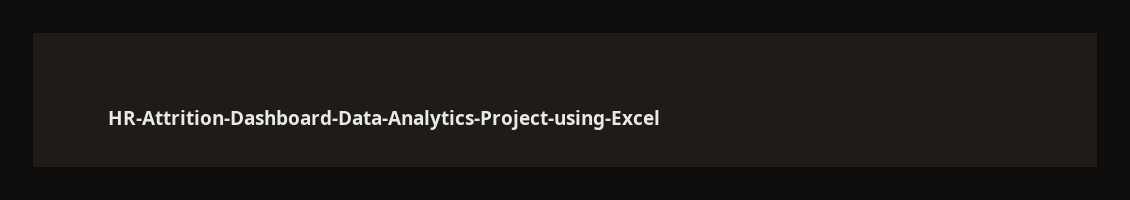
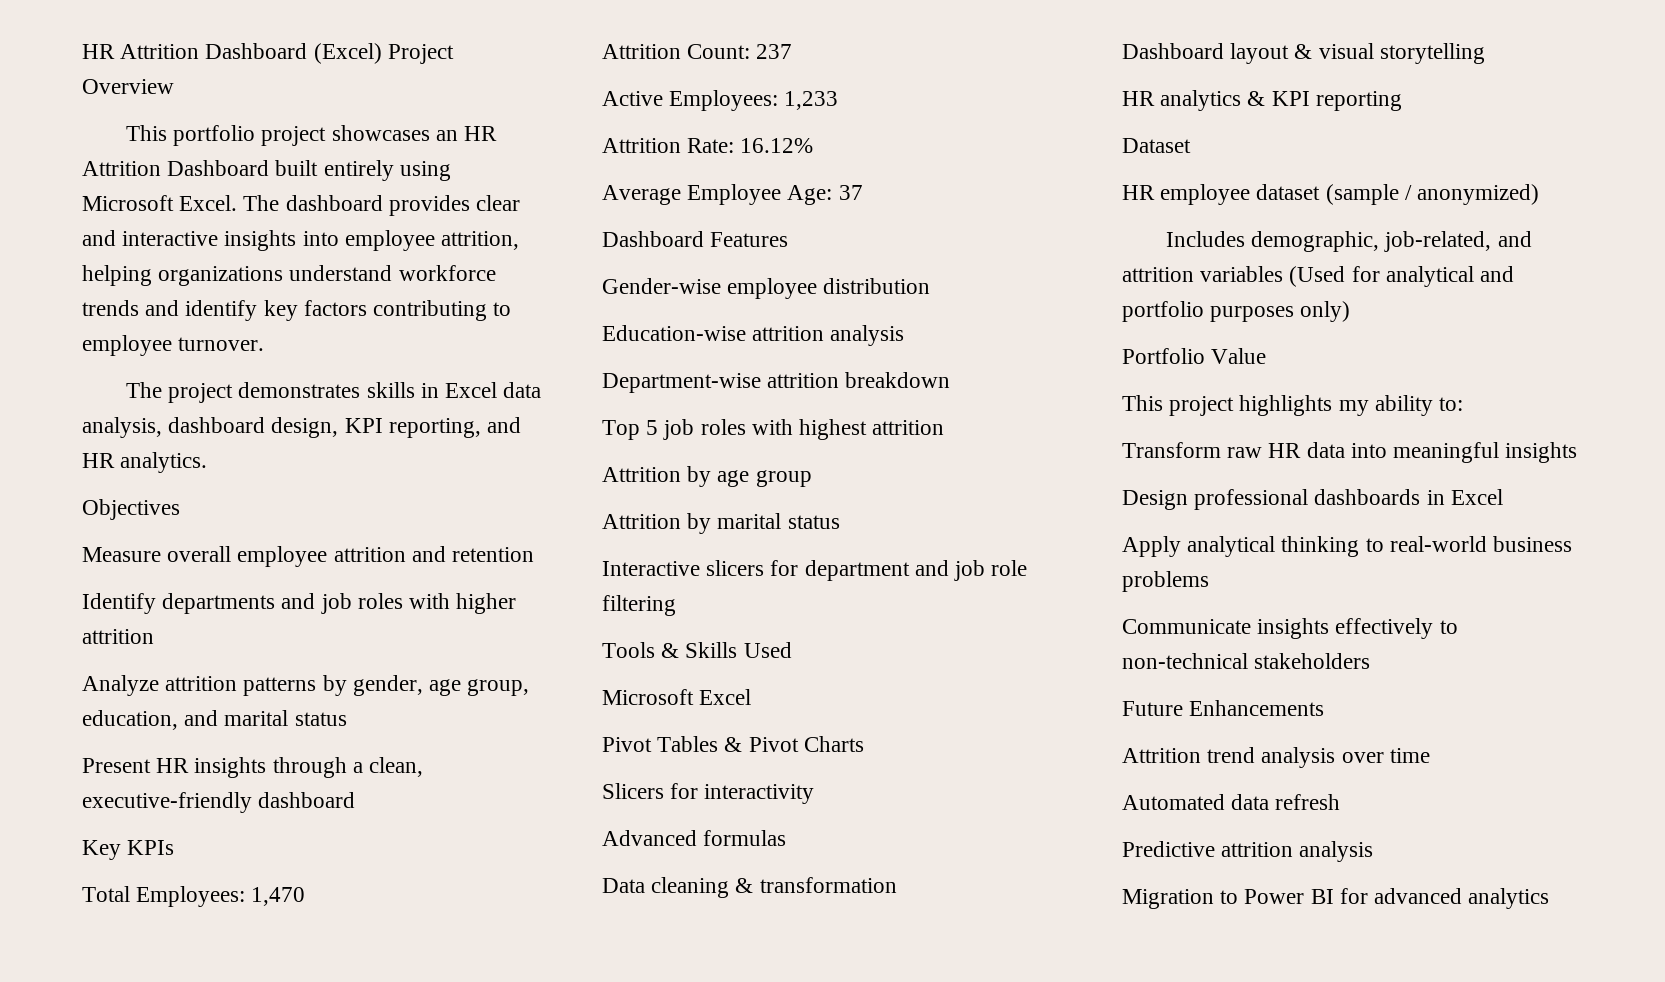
- HR-Attrition-Dashboard-Data-Analytics-Project-using-Excel
+ HR Attrition Dashboard (Excel) Project Overview
+ This portfolio project showcases an HR Attrition Dashboard built entirely using Microsoft Excel. The dashboard provides clear and interactive insights into employee attrition, helping organizations understand workforce trends and identify key factors contributing to employee turnover.
+ The project demonstrates skills in Excel data analysis, dashboard design, KPI reporting, and HR analytics.
+ Objectives
+ Measure overall employee attrition and retention
+ Identify departments and job roles with higher attrition
+ Analyze attrition patterns by gender, age group, education, and marital status
+ Present HR insights through a clean, executive-friendly dashboard
+ Key KPIs
+ Total Employees: 1,470
+ Attrition Count: 237
+ Active Employees: 1,233
+ Attrition Rate: 16.12%
+ Average Employee Age: 37
+ Dashboard Features
+ Gender-wise employee distribution
+ Education-wise attrition analysis
+ Department-wise attrition breakdown
+ Top 5 job roles with highest attrition
+ Attrition by age group
+ Attrition by marital status
+ Interactive slicers for department and job role filtering
+ Tools & Skills Used
+ Microsoft Excel
+ Pivot Tables & Pivot Charts
+ Slicers for interactivity
+ Advanced formulas
+ Data cleaning & transformation
+ Dashboard layout & visual storytelling
+ HR analytics & KPI reporting
+ Dataset
+ HR employee dataset (sample / anonymized)
+ Includes demographic, job-related, and attrition variables (Used for analytical and portfolio purposes only)
+ Portfolio Value
+ This project highlights my ability to:
+ Transform raw HR data into meaningful insights
+ Design professional dashboards in Excel
+ Apply analytical thinking to real-world business problems
+ Communicate insights effectively to non-technical stakeholders
+ Future Enhancements
+ Attrition trend analysis over time
+ Automated data refresh
+ Predictive attrition analysis
+ Migration to Power BI for advanced analytics

